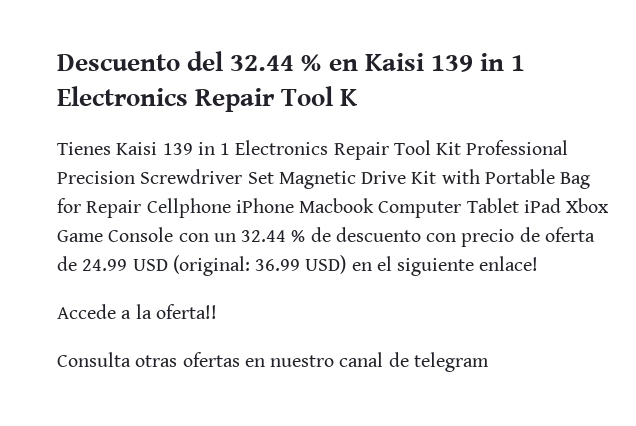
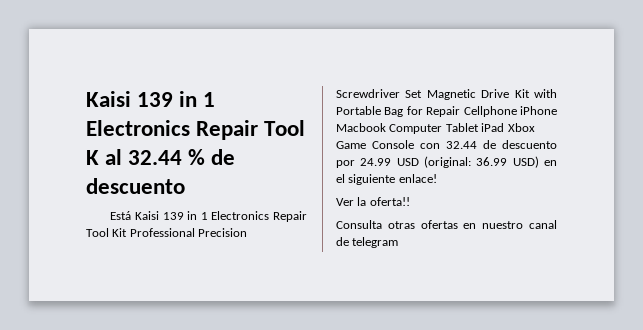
- Descuento del 32.44 % en Kaisi 139 in 1 Electronics Repair Tool K
- Tienes Kaisi 139 in 1 Electronics Repair Tool Kit Professional Precision Screwdriver Set Magnetic Drive Kit with Portable Bag for Repair Cellphone iPhone Macbook Computer Tablet iPad Xbox Game Console con un 32.44 % de descuento con precio de oferta de 24.99 USD (original: 36.99 USD) en el siguiente enlace!
+ Kaisi 139 in 1 Electronics Repair Tool K al 32.44 % de descuento
+ Está Kaisi 139 in 1 Electronics Repair Tool Kit Professional Precision Screwdriver Set Magnetic Drive Kit with Portable Bag for Repair Cellphone iPhone Macbook Computer Tablet iPad Xbox Game Console con 32.44 de descuento por 24.99 USD (original: 36.99 USD) en el siguiente enlace!
- Accede a la oferta!!
+ Ver la oferta!!

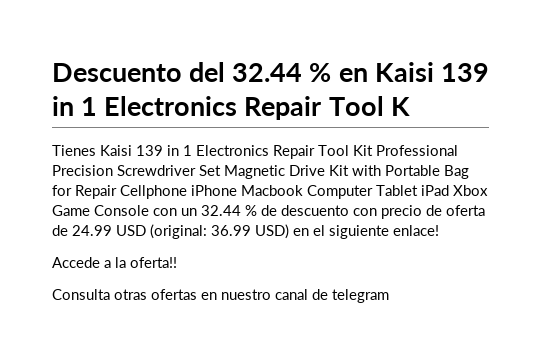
- Kaisi 139 in 1 Electronics Repair Tool K al 32.44 % de descuento
- Está Kaisi 139 in 1 Electronics Repair Tool Kit Professional Precision Screwdriver Set Magnetic Drive Kit with Portable Bag for Repair Cellphone iPhone Macbook Computer Tablet iPad Xbox Game Console con 32.44 de descuento por 24.99 USD (original: 36.99 USD) en el siguiente enlace!
+ Descuento del 32.44 % en Kaisi 139 in 1 Electronics Repair Tool K
+ Tienes Kaisi 139 in 1 Electronics Repair Tool Kit Professional Precision Screwdriver Set Magnetic Drive Kit with Portable Bag for Repair Cellphone iPhone Macbook Computer Tablet iPad Xbox Game Console con un 32.44 % de descuento con precio de oferta de 24.99 USD (original: 36.99 USD) en el siguiente enlace!
- Ver la oferta!!
+ Accede a la oferta!!

